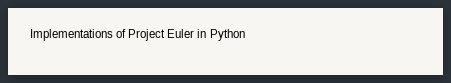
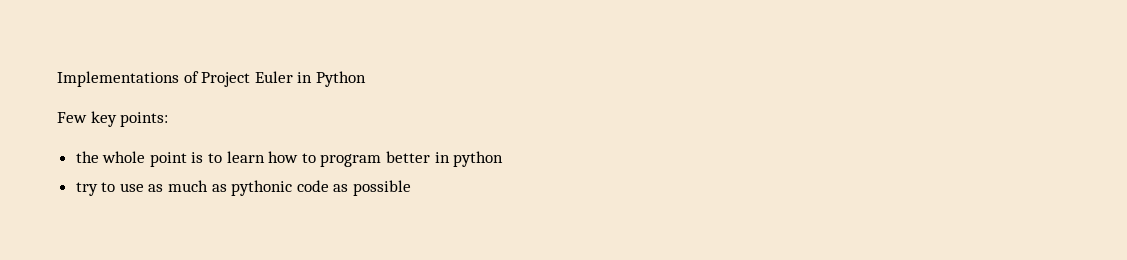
+ Few key points:
+ the whole point is to learn how to program better in python
+ try to use as much as pythonic code as possible

